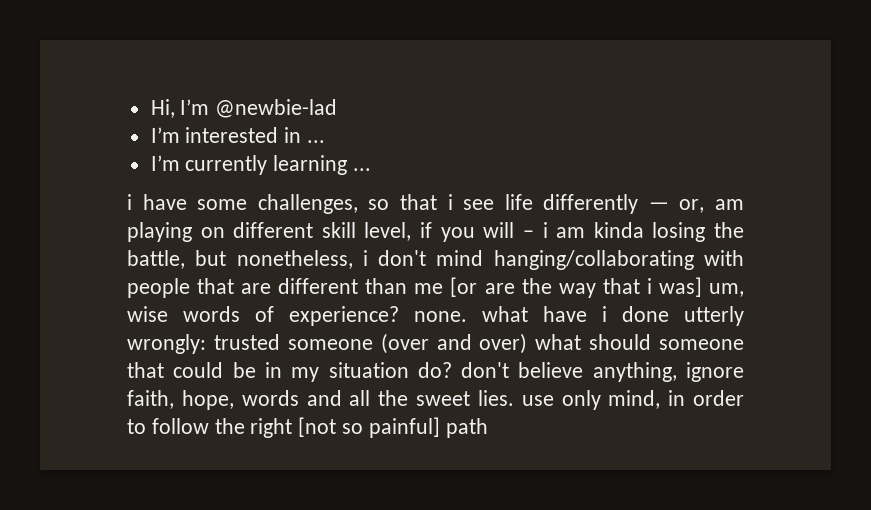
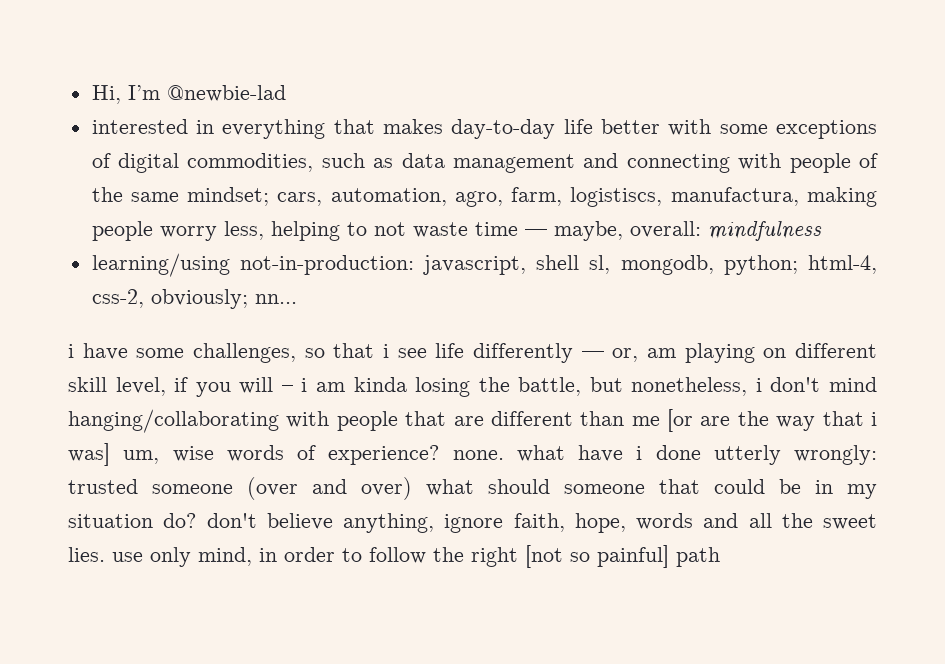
- I’m interested in ...
- I’m currently learning ...
+ interested in everything that makes day-to-day life better with some exceptions of digital commodities, such as data management and connecting with people of the same mindset; cars, automation, agro, farm, logistiscs, manufactura, making people worry less, helping to not waste time — maybe, overall: mindfulness
+ learning/using not-in-production: javascript, shell sl, mongodb, python; html-4, css-2, obviously; nn...

